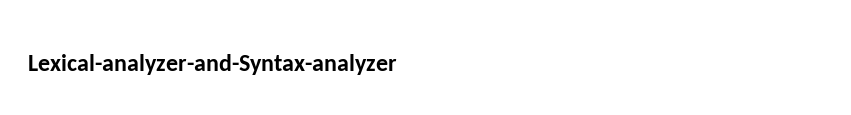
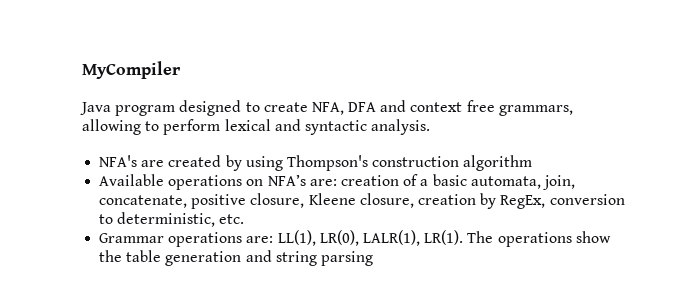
- Lexical-analyzer-and-Syntax-analyzer
+ MyCompiler
+ Java program designed to create NFA, DFA and context free grammars, allowing to perform lexical and syntactic analysis.
+ NFA's are created by using Thompson's construction algorithm
+ Available operations on NFA’s are: creation of a basic automata, join, concatenate, positive closure, Kleene closure, creation by RegEx, conversion to deterministic, etc.
+ Grammar operations are: LL(1), LR(0), LALR(1), LR(1). The operations show the table generation and string parsing

